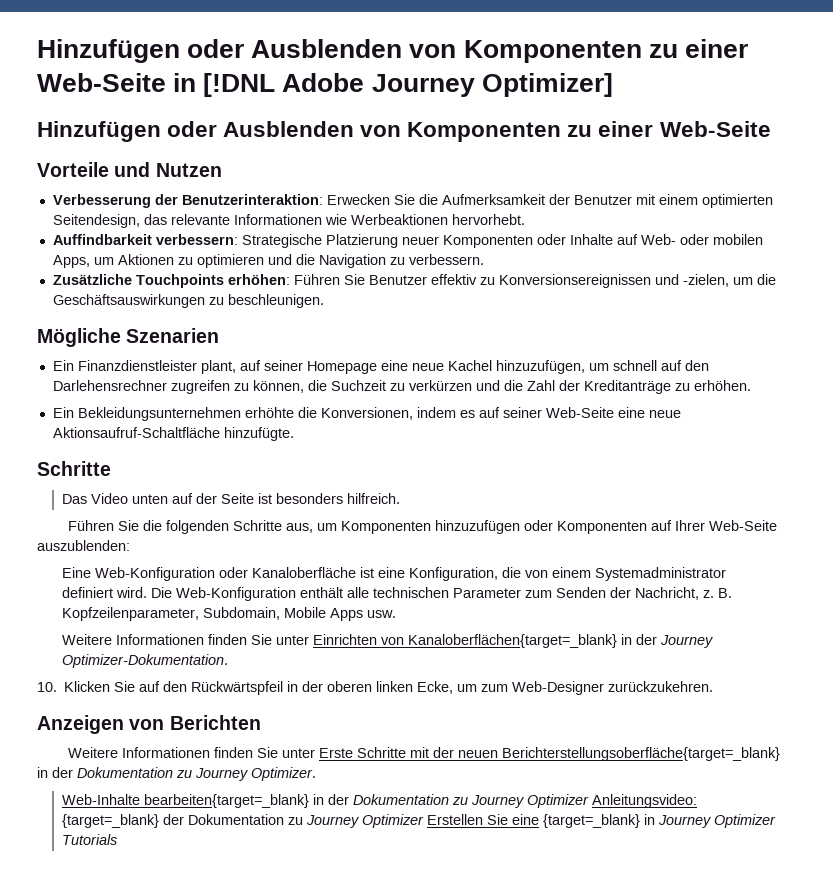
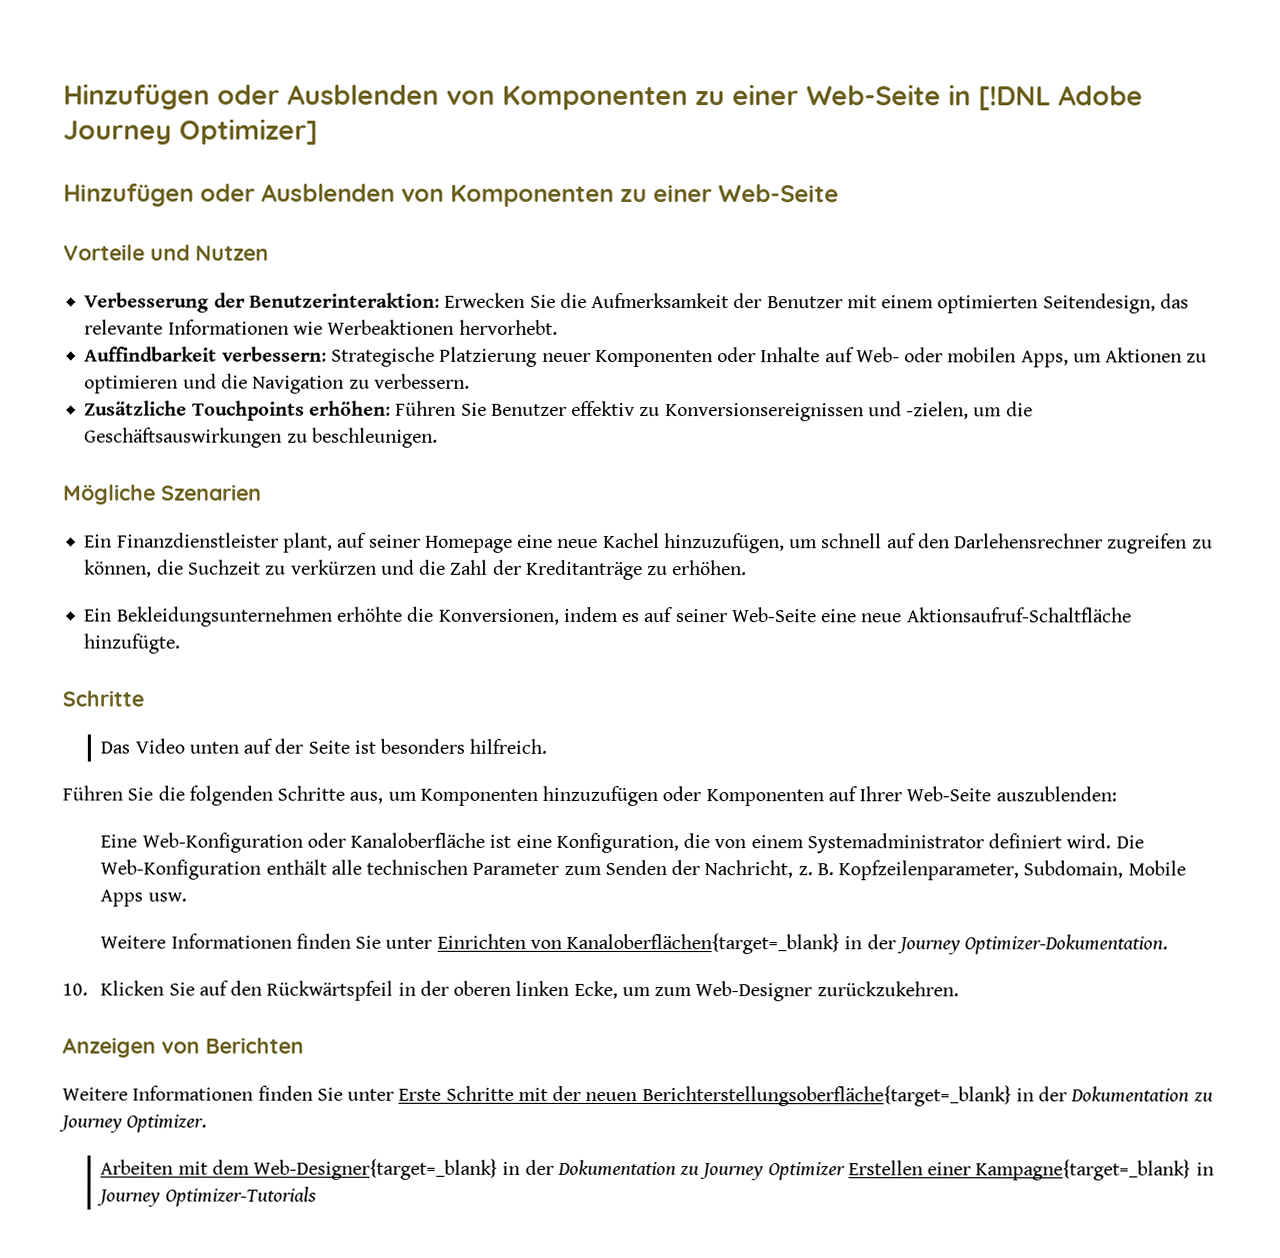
- Web-Inhalte bearbeiten{target=_blank} in der Dokumentation zu Journey Optimizer Anleitungsvideo: {target=_blank} der Dokumentation zu Journey Optimizer Erstellen Sie eine {target=_blank} in Journey Optimizer Tutorials
+ Arbeiten mit dem Web-Designer{target=_blank} in der Dokumentation zu Journey Optimizer Erstellen einer Kampagne{target=_blank} in Journey Optimizer-Tutorials

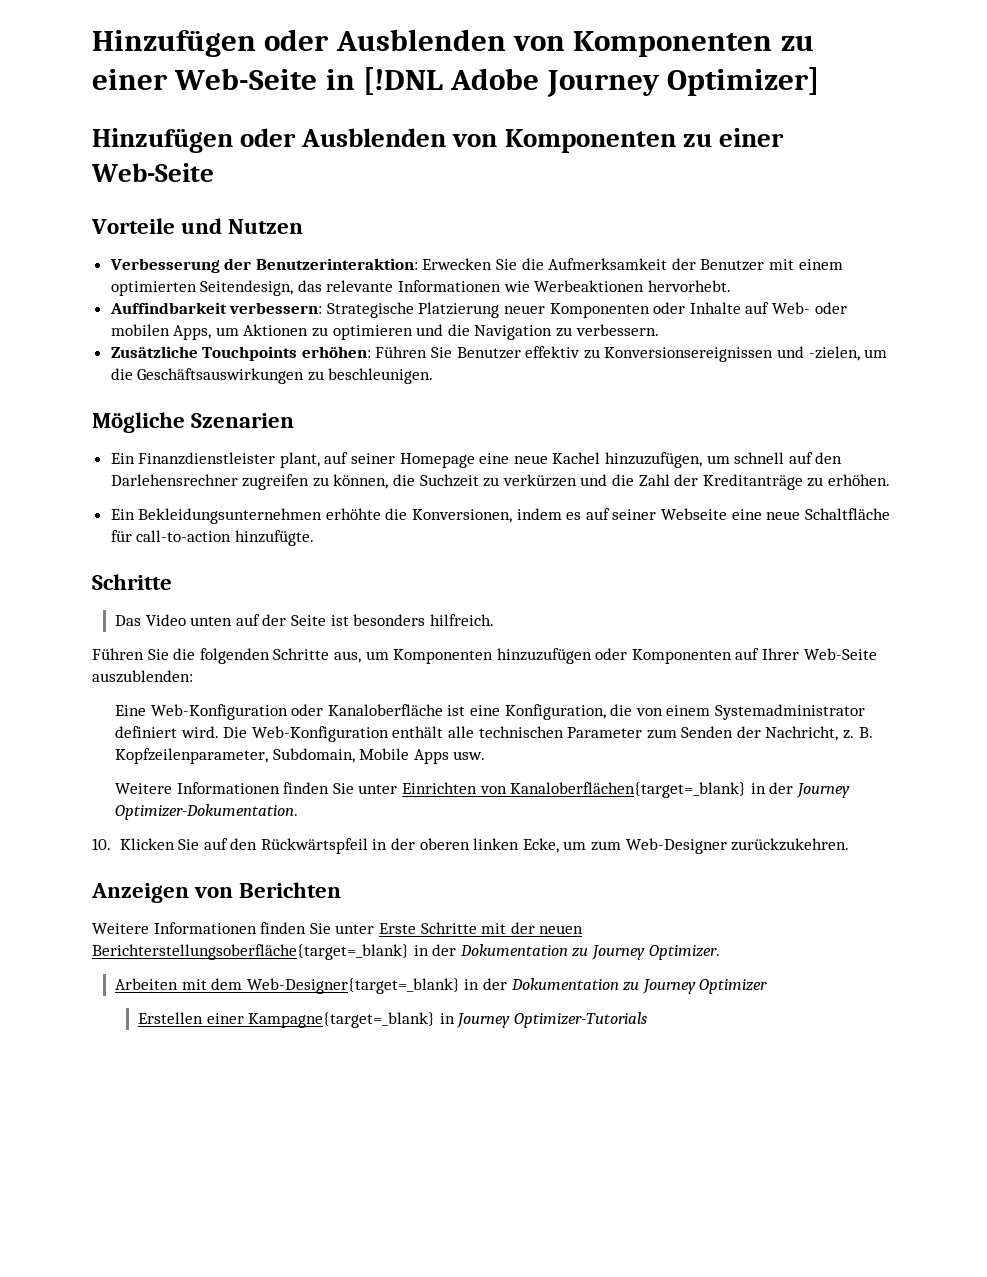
- Ein Bekleidungsunternehmen erhöhte die Konversionen, indem es auf seiner Web-Seite eine neue Aktionsaufruf-Schaltfläche hinzufügte.
+ Ein Bekleidungsunternehmen erhöhte die Konversionen, indem es auf seiner Webseite eine neue Schaltfläche für call-to-action hinzufügte.
- Arbeiten mit dem Web-Designer{target=_blank} in der Dokumentation zu Journey Optimizer Erstellen einer Kampagne{target=_blank} in Journey Optimizer-Tutorials
+ Arbeiten mit dem Web-Designer{target=_blank} in der Dokumentation zu Journey Optimizer
+ Erstellen einer Kampagne{target=_blank} in Journey Optimizer-Tutorials

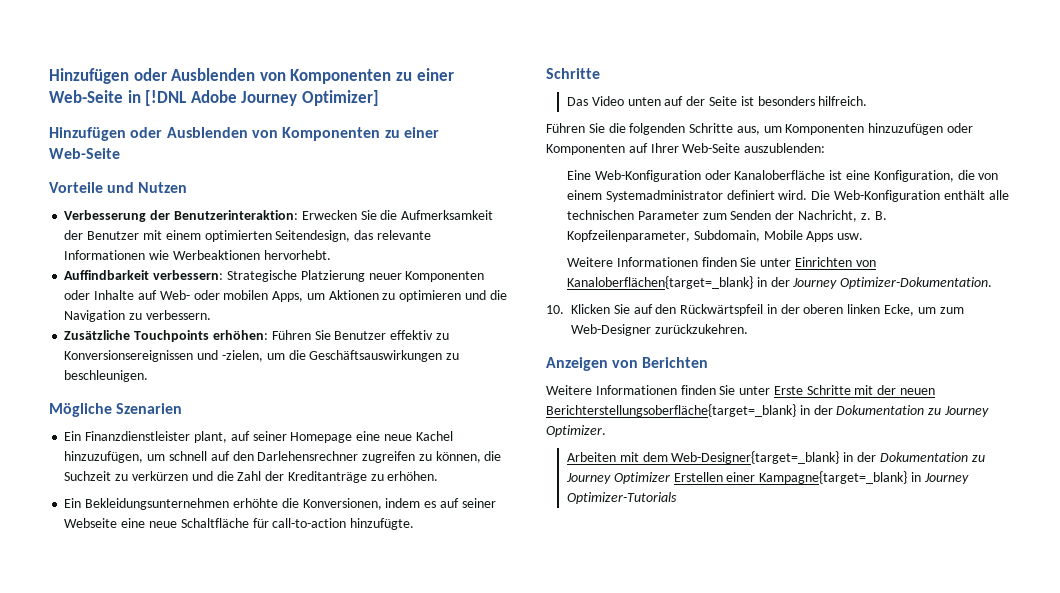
- Arbeiten mit dem Web-Designer{target=_blank} in der Dokumentation zu Journey Optimizer
- Erstellen einer Kampagne{target=_blank} in Journey Optimizer-Tutorials
+ Arbeiten mit dem Web-Designer{target=_blank} in der Dokumentation zu Journey Optimizer Erstellen einer Kampagne{target=_blank} in Journey Optimizer-Tutorials

